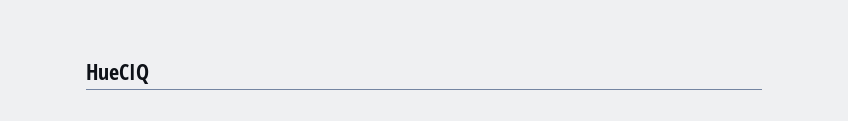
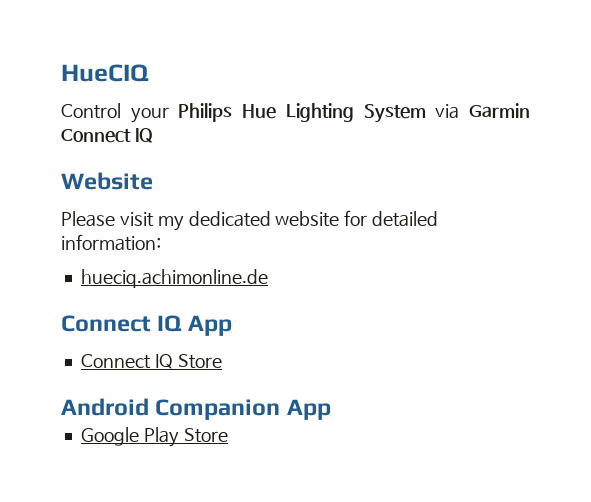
+ Control your Philips Hue Lighting System via Garmin Connect IQ
+ Website
+ Please visit my dedicated website for detailed information:
+ hueciq.achimonline.de
+ Connect IQ App
+ Connect IQ Store
+ Android Companion App
+ Google Play Store

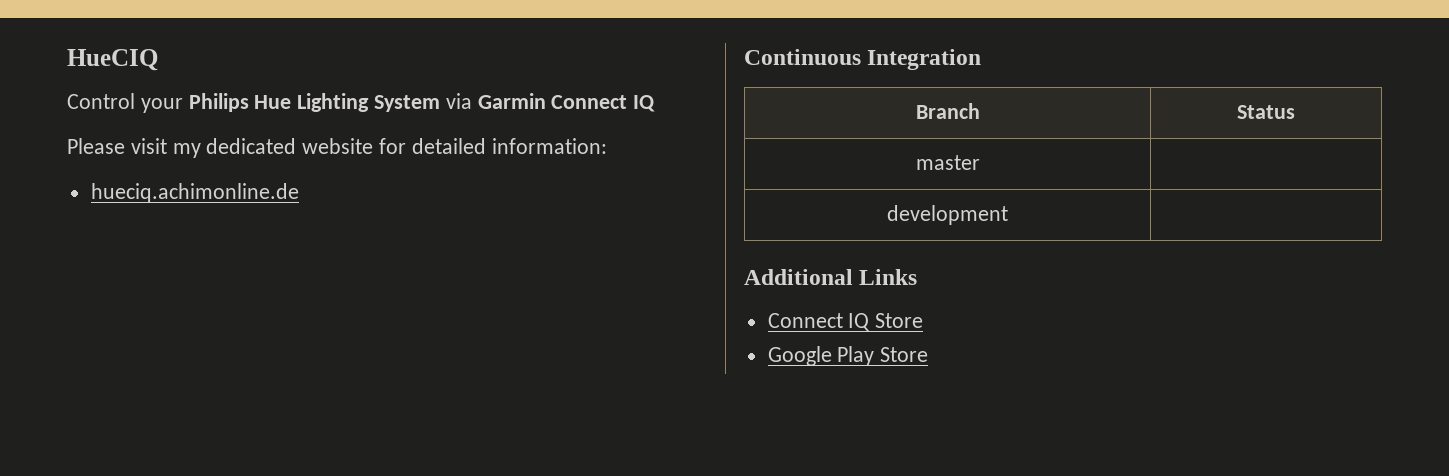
- Website
- Connect IQ App
+ Continuous Integration
+ Branch | Status
+ master |
+ development |
+ Additional Links
- Android Companion App

